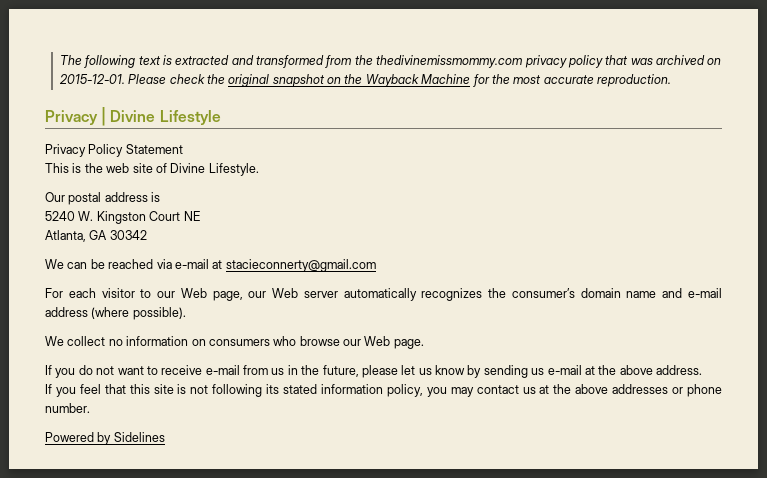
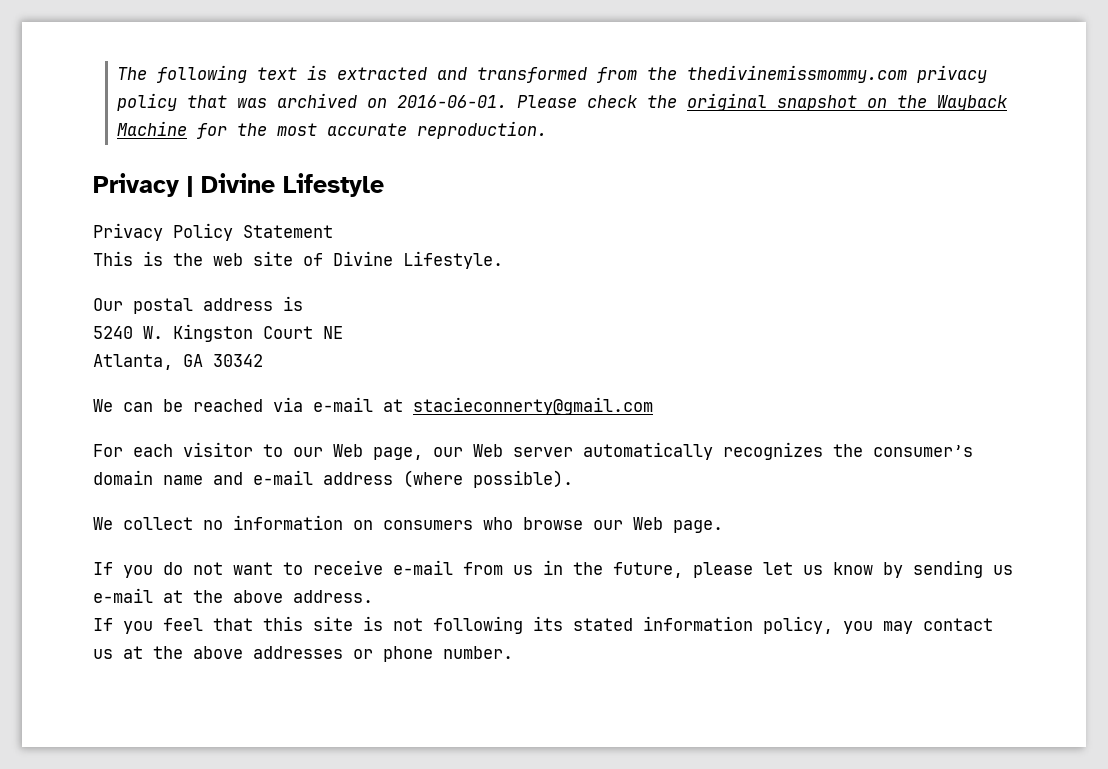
- The following text is extracted and transformed from the thedivinemissmommy.com privacy policy that was archived on 2015-12-01.
+ The following text is extracted and transformed from the thedivinemissmommy.com privacy policy that was archived on 2016-06-01.
- Powered by Sidelines

